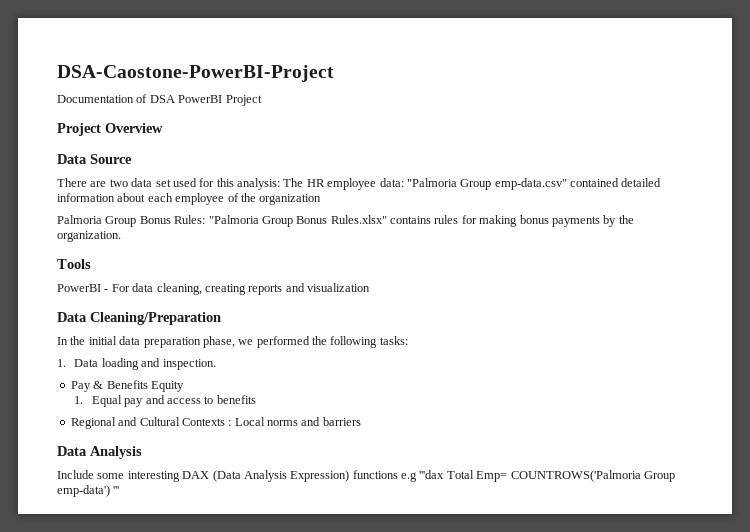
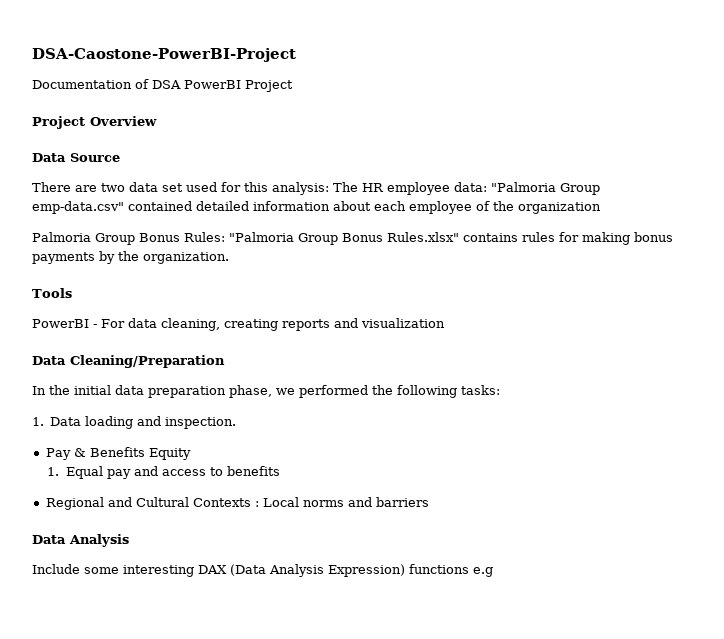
- Include some interesting DAX (Data Analysis Expression) functions e.g '''dax Total Emp= COUNTROWS('Palmoria Group emp-data') '''
+ Include some interesting DAX (Data Analysis Expression) functions e.g

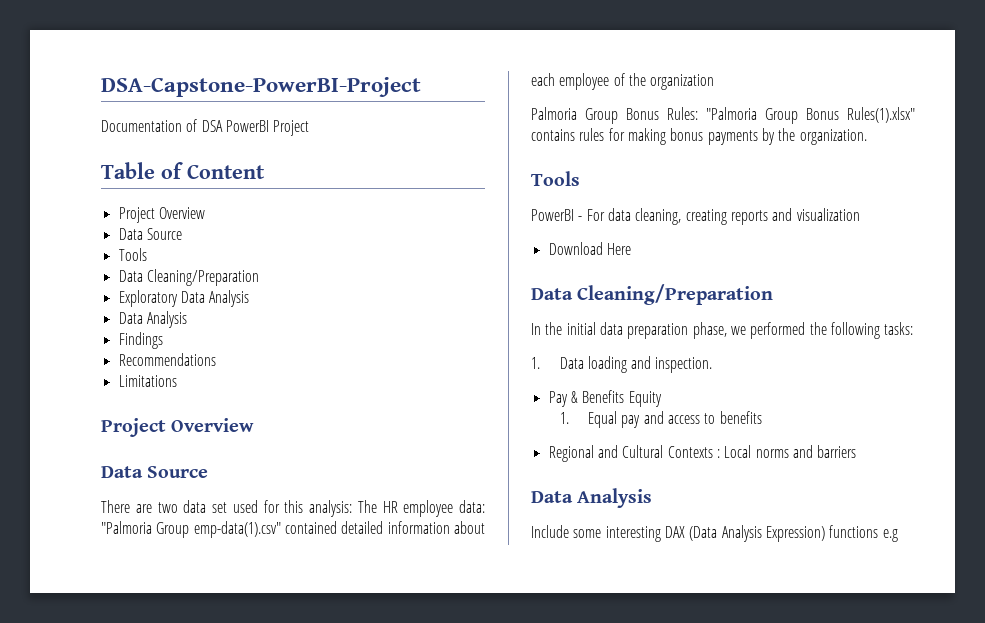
- DSA-Caostone-PowerBI-Project
+ DSA-Capstone-PowerBI-Project
+ Table of Content
+ Project Overview
+ Data Source
+ Tools
+ Data Cleaning/Preparation
+ Exploratory Data Analysis
+ Data Analysis
+ Findings
+ Recommendations
+ Limitations
- There are two data set used for this analysis: The HR employee data: "Palmoria Group emp-data.csv" contained detailed information about each employee of the organization
+ There are two data set used for this analysis: The HR employee data: "Palmoria Group emp-data(1).csv" contained detailed information about each employee of the organization
- Palmoria Group Bonus Rules: "Palmoria Group Bonus Rules.xlsx" contains rules for making bonus payments by the organization.
+ Palmoria Group Bonus Rules: "Palmoria Group Bonus Rules(1).xlsx" contains rules for making bonus payments by the organization.
+ Download Here

